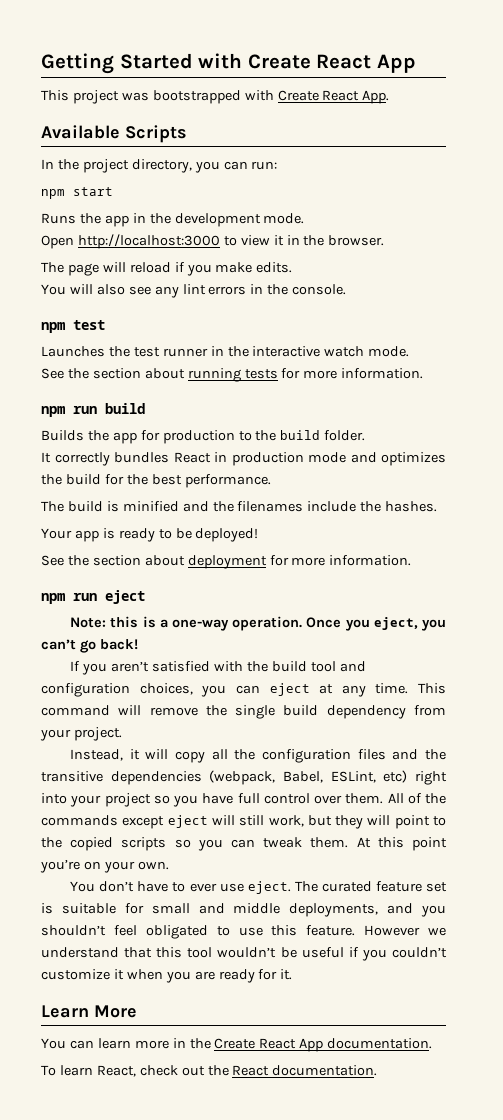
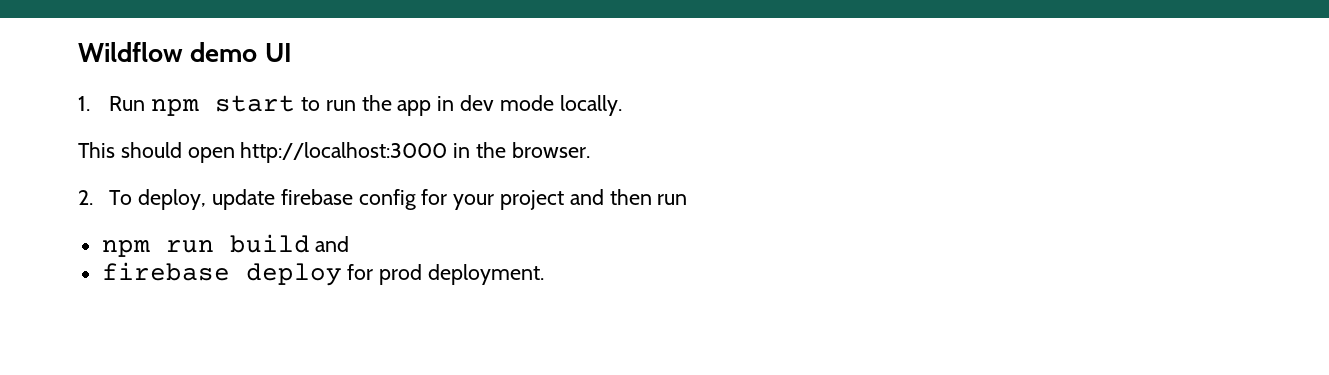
- Getting Started with Create React App
- This project was bootstrapped with Create React App.
- Available Scripts
- In the project directory, you can run:
- npm start
- Runs the app in the development mode.
- Open http://localhost:3000 to view it in the browser.
- The page will reload if you make edits.
- You will also see any lint errors in the console.
- npm test
- Launches the test runner in the interactive watch mode.
- See the section about running tests for more information.
- npm run build
- Builds the app for production to the build folder.
- It correctly bundles React in production mode and optimizes the build for the best performance.
- The build is minified and the filenames include the hashes.
- Your app is ready to be deployed!
- See the section about deployment for more information.
- npm run eject
- Note: this is a one-way operation. Once you eject, you can’t go back!
- If you aren’t satisfied with the build tool and configuration choices, you can eject at any time. This command will remove the single build dependency from your project.
- Instead, it will copy all the configuration files and the transitive dependencies (webpack, Babel, ESLint, etc) right into your project so you have full control over them. All of the commands except eject will still work, but they will point to the copied scripts so you can tweak them. At this point you’re on your own.
- You don’t have to ever use eject. The curated feature set is suitable for small and middle deployments, and you shouldn’t feel obligated to use this feature. However we understand that this tool wouldn’t be useful if you couldn’t customize it when you are ready for it.
- Learn More
- You can learn more in the Create React App documentation.
- To learn React, check out the React documentation.
+ Wildflow demo UI
+ 1. Run npm start to run the app in dev mode locally.
+ This should open http://localhost:3000 in the browser.
+ 2. To deploy, update firebase config for your project and then run
+ npm run build and
+ firebase deploy for prod deployment.

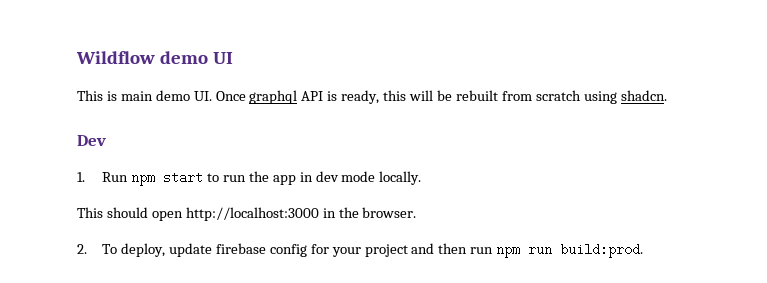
+ This is main demo UI. Once graphql API is ready, this will be rebuilt from scratch using shadcn.
+ Dev
- 2. To deploy, update firebase config for your project and then run
- npm run build and
- firebase deploy for prod deployment.
+ 2. To deploy, update firebase config for your project and then run npm run build:prod.

